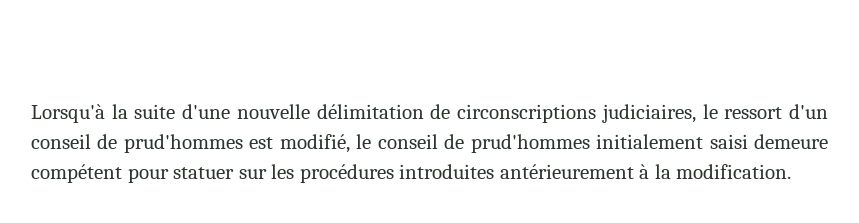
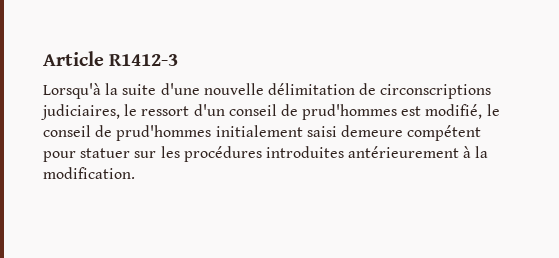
+ Article R1412-3

